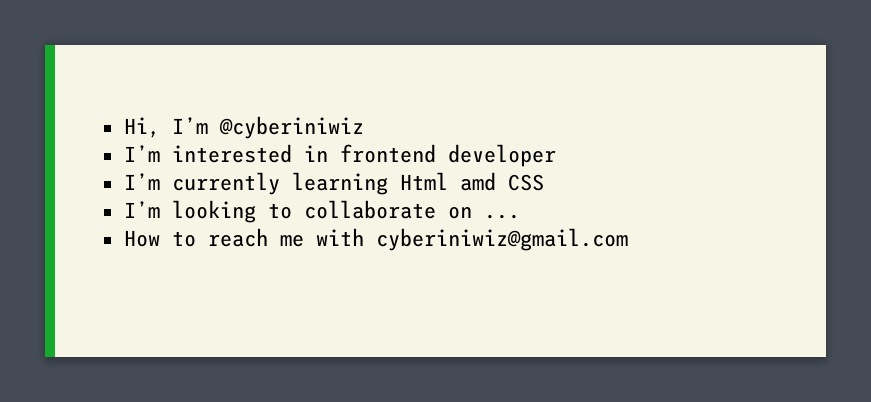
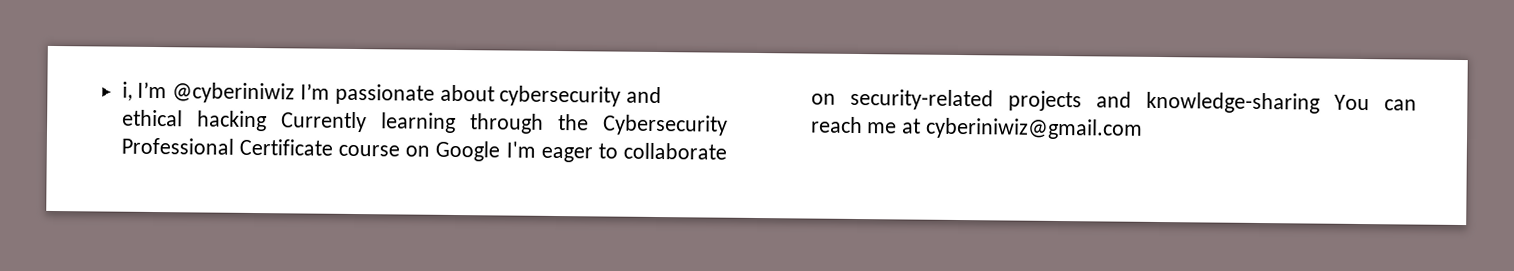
- Hi, I’m @cyberiniwiz
- I’m interested in frontend developer
- I’m currently learning Html amd CSS
- I’m looking to collaborate on ...
- How to reach me with cyberiniwiz@gmail.com
+ i, I’m @cyberiniwiz I’m passionate about cybersecurity and ethical hacking Currently learning through the Cybersecurity Professional Certificate course on Google I'm eager to collaborate on security-related projects and knowledge-sharing You can reach me at cyberiniwiz@gmail.com

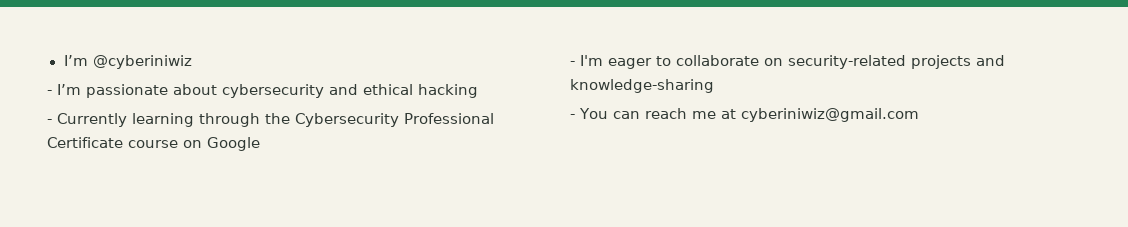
- i, I’m @cyberiniwiz I’m passionate about cybersecurity and ethical hacking Currently learning through the Cybersecurity Professional Certificate course on Google I'm eager to collaborate on security-related projects and knowledge-sharing You can reach me at cyberiniwiz@gmail.com
+ I’m @cyberiniwiz
+ - I’m passionate about cybersecurity and ethical hacking
+ - Currently learning through the Cybersecurity Professional Certificate course on Google
+ - I'm eager to collaborate on security-related projects and knowledge-sharing
+ - You can reach me at cyberiniwiz@gmail.com

